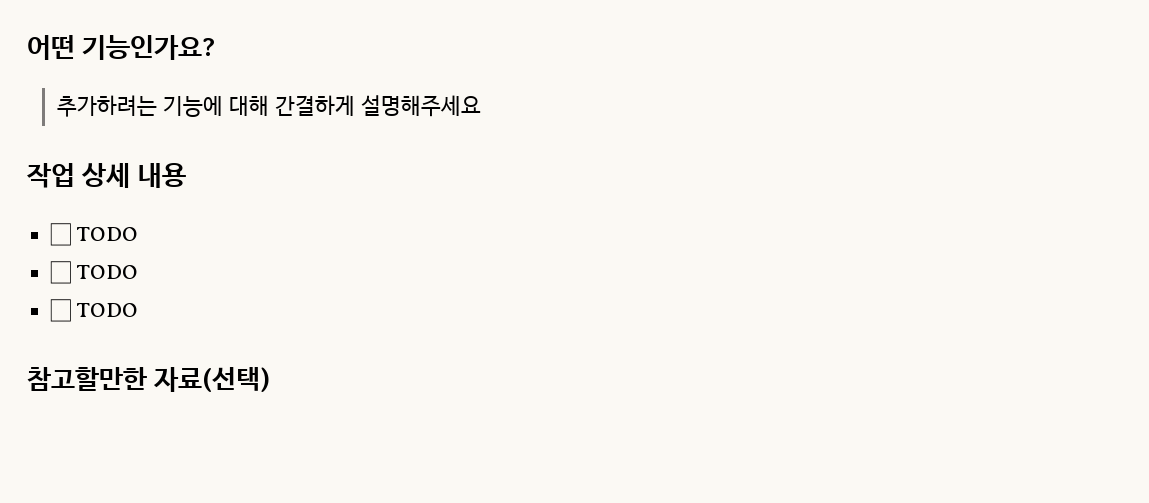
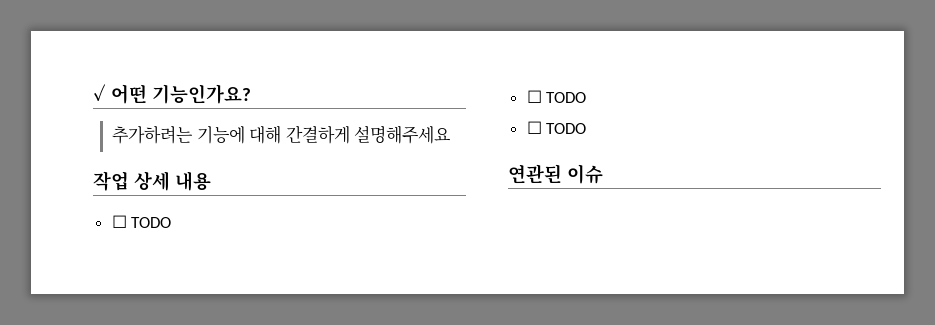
- 어떤 기능인가요?
+ ✓ 어떤 기능인가요?
- 참고할만한 자료(선택)
+ 연관된 이슈

